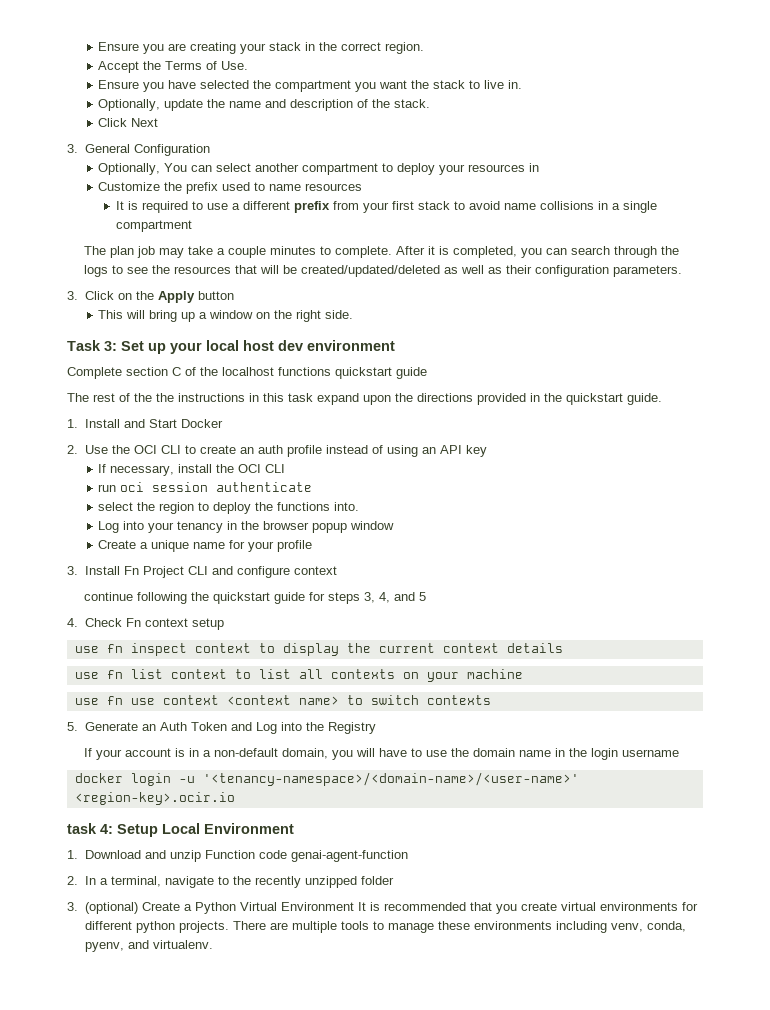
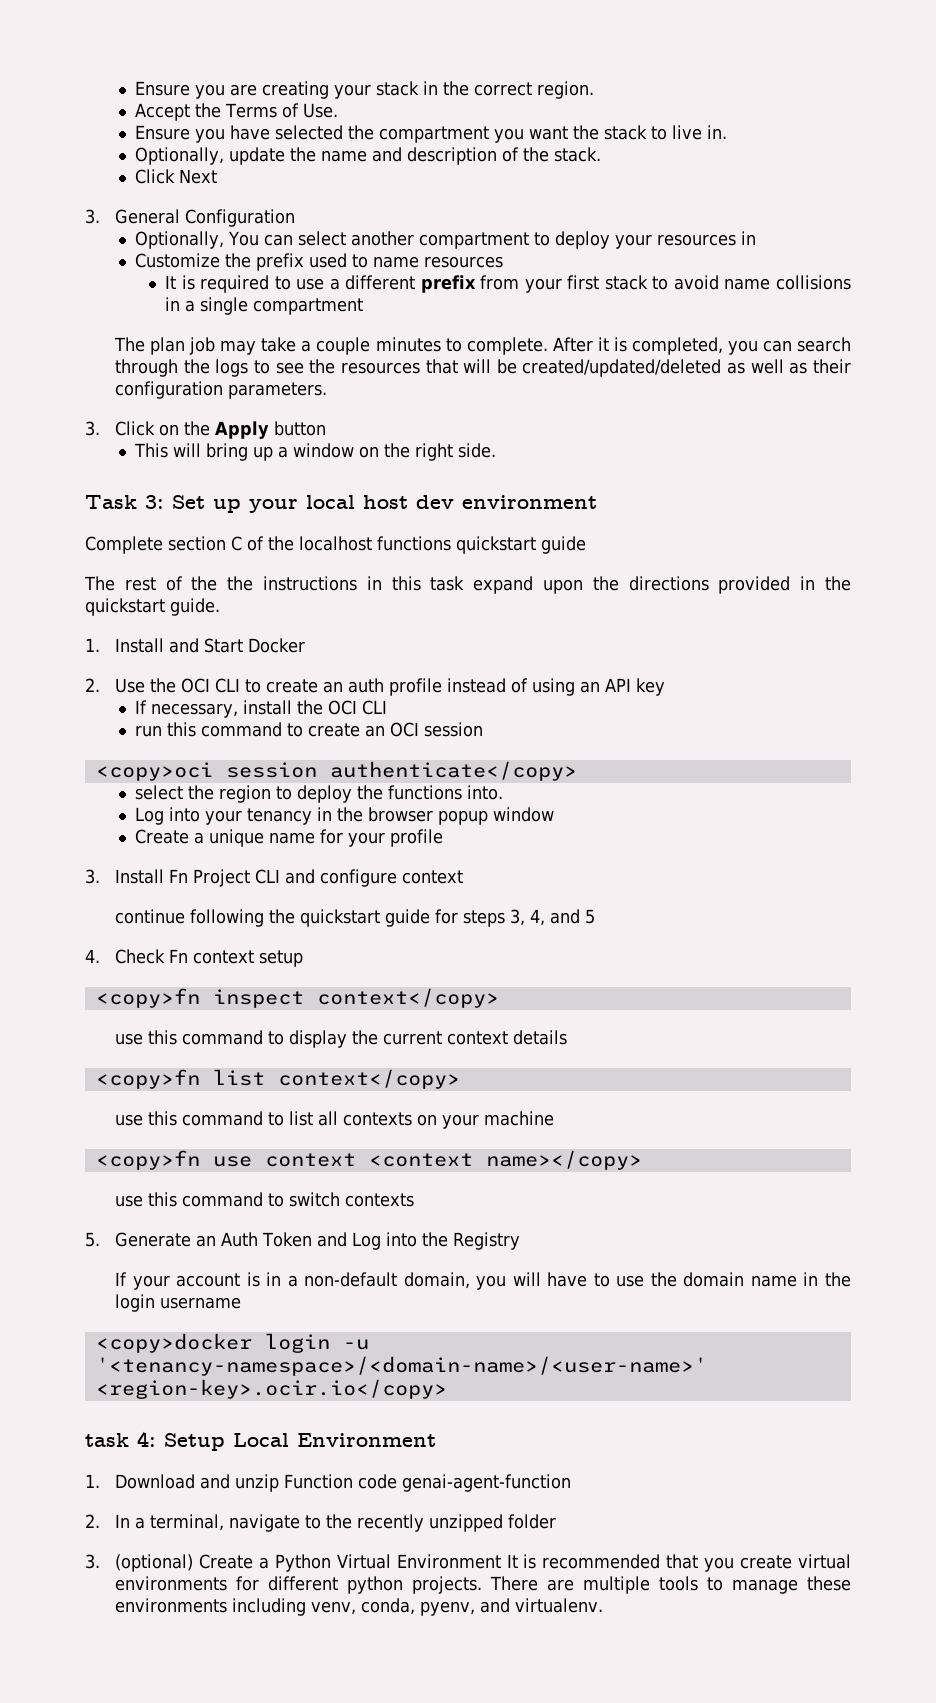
- run oci session authenticate
+ run this command to create an OCI session
+ <copy>oci session authenticate</copy>
- use fn inspect context to display the current context details
+ <copy>fn inspect context</copy>
+ use this command to display the current context details
- use fn list context to list all contexts on your machine
+ <copy>fn list context</copy>
+ use this command to list all contexts on your machine
- use fn use context <context name> to switch contexts
+ <copy>fn use context <context name></copy>
+ use this command to switch contexts
- docker login -u '<tenancy-namespace>/<domain-name>/<user-name>' <region-key>.ocir.io
+ <copy>docker login -u '<tenancy-namespace>/<domain-name>/<user-name>' <region-key>.ocir.io</copy>

